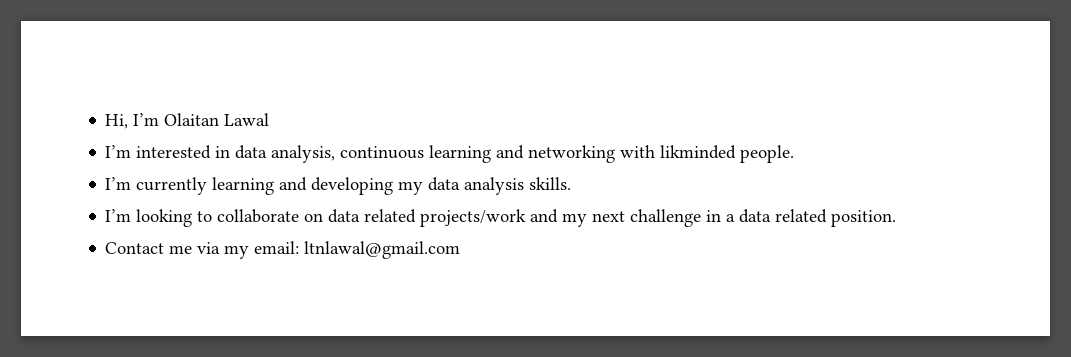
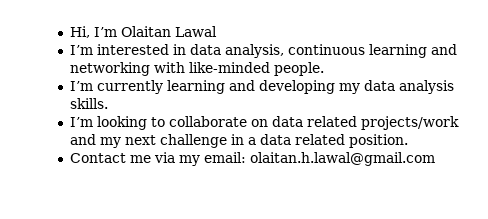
- I’m interested in data analysis, continuous learning and networking with likminded people.
+ I’m interested in data analysis, continuous learning and networking with like-minded people.
- Contact me via my email: ltnlawal@gmail.com
+ Contact me via my email: olaitan.h.lawal@gmail.com

